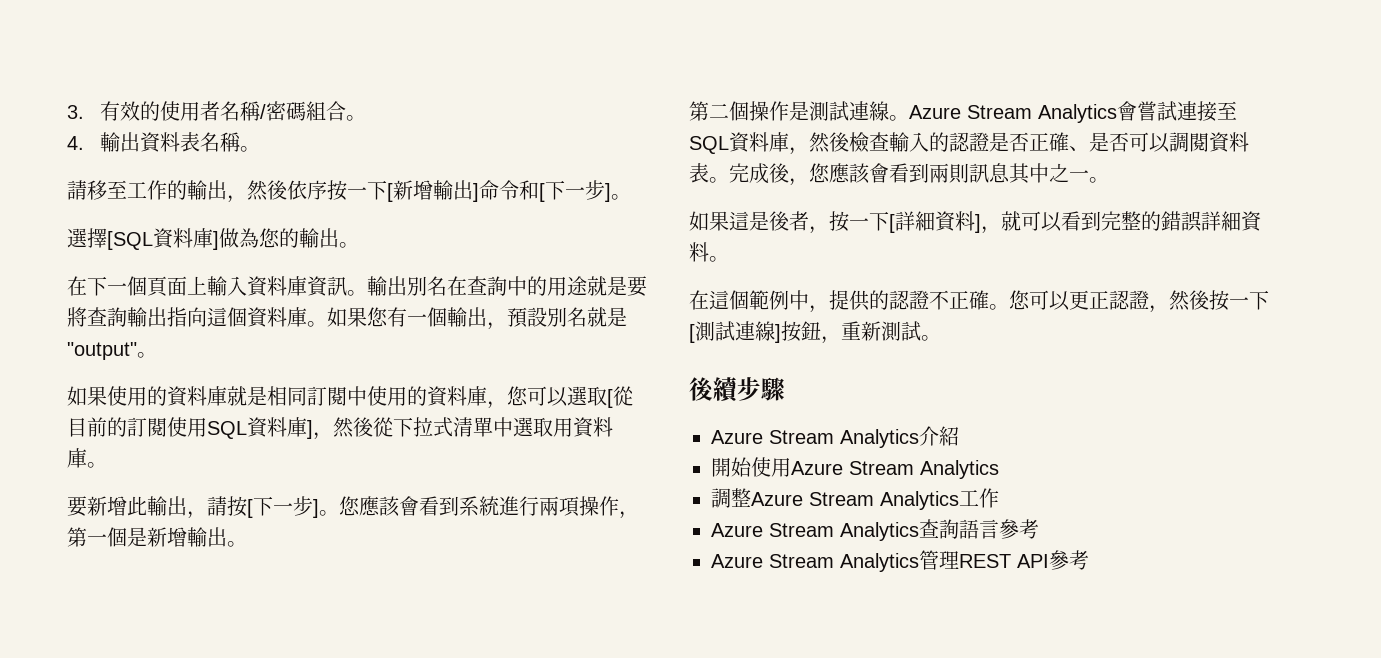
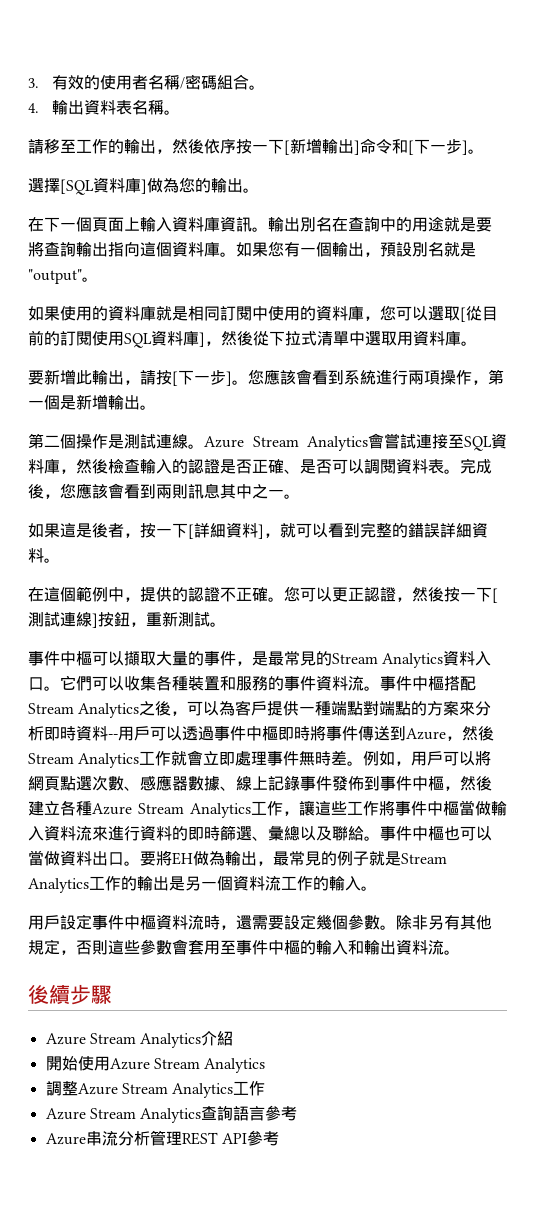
+ 事件中樞可以擷取大量的事件，是最常見的Stream Analytics資料入口。它們可以收集各種裝置和服務的事件資料流。事件中樞搭配Stream Analytics之後，可以為客戶提供一種端點對端點的方案來分析即時資料--用戶可以透過事件中樞即時將事件傳送到Azure，然後Stream Analytics工作就會立即處理事件無時差。例如，用戶可以將網頁點選次數、感應器數據、線上記錄事件發佈到事件中樞，然後建立各種Azure Stream Analytics工作，讓這些工作將事件中樞當做輸入資料流來進行資料的即時篩選、彙總以及聯給。事件中樞也可以當做資料出口。要將EH做為輸出，最常見的例子就是Stream Analytics工作的輸出是另一個資料流工作的輸入。
+ 用戶設定事件中樞資料流時，還需要設定幾個參數。除非另有其他規定，否則這些參數會套用至事件中樞的輸入和輸出資料流。
- Azure Stream Analytics管理REST API參考
+ Azure串流分析管理REST API參考

